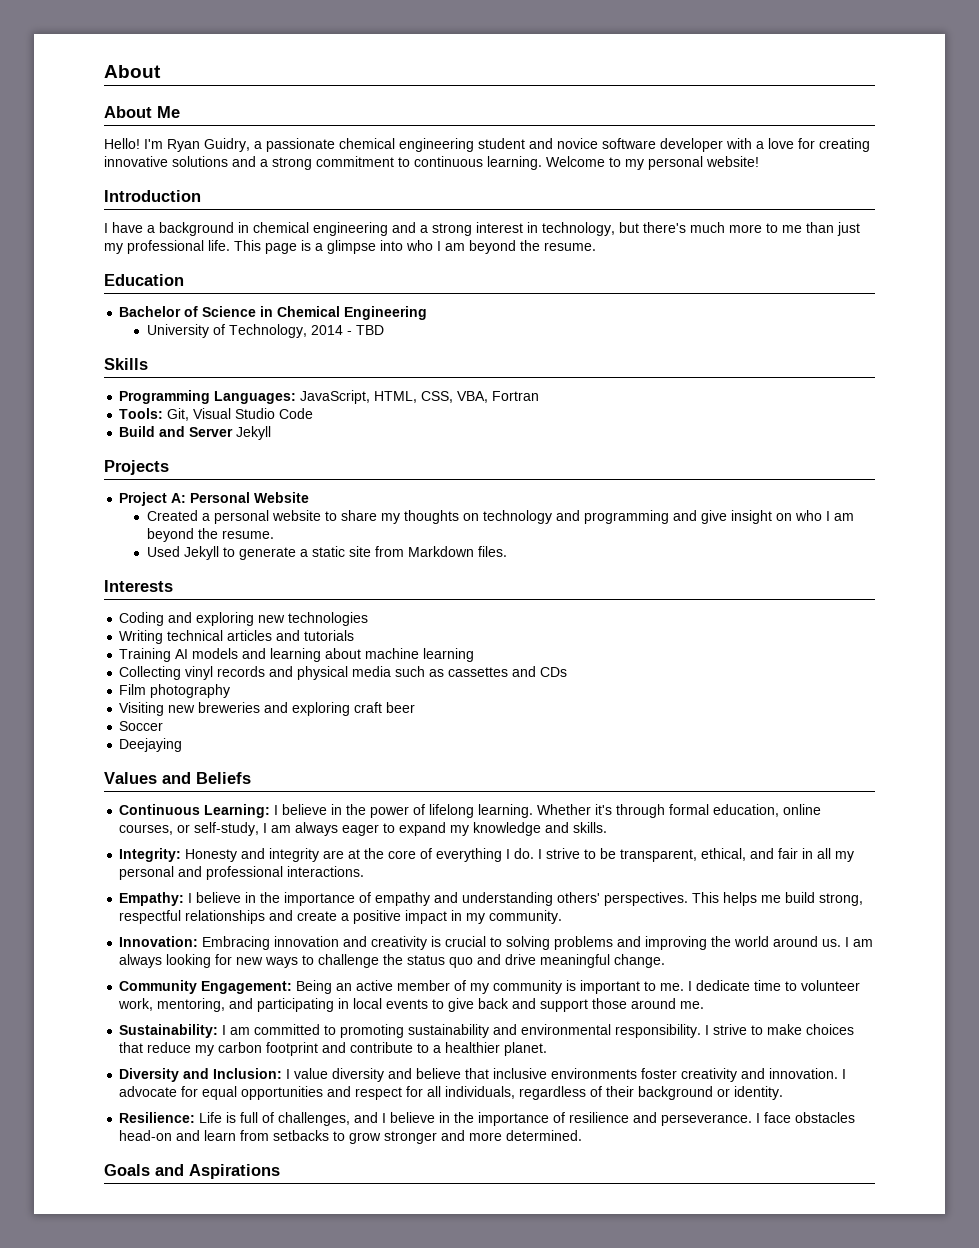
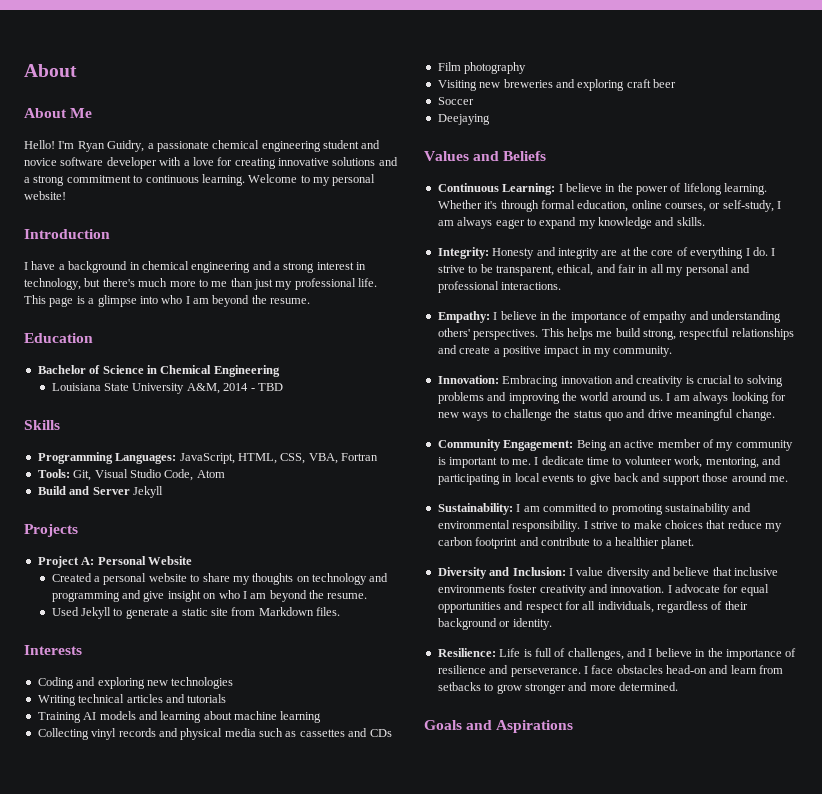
- University of Technology, 2014 - TBD
+ Louisiana State University A&M, 2014 - TBD
- Tools: Git, Visual Studio Code
+ Tools: Git, Visual Studio Code, Atom

